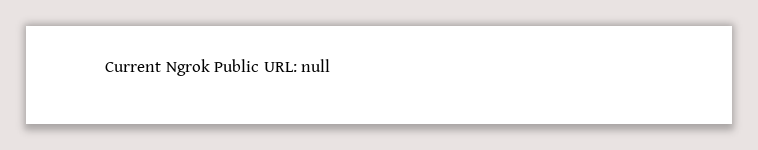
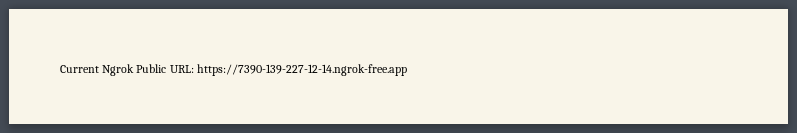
- Current Ngrok Public URL: null
+ Current Ngrok Public URL: https://7390-139-227-12-14.ngrok-free.app

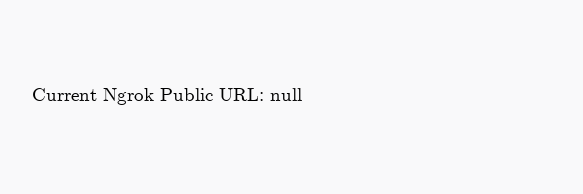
- Current Ngrok Public URL: https://7390-139-227-12-14.ngrok-free.app
+ Current Ngrok Public URL: null

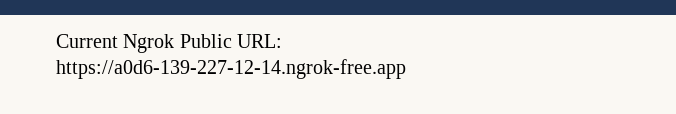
- Current Ngrok Public URL: null
+ Current Ngrok Public URL: https://a0d6-139-227-12-14.ngrok-free.app

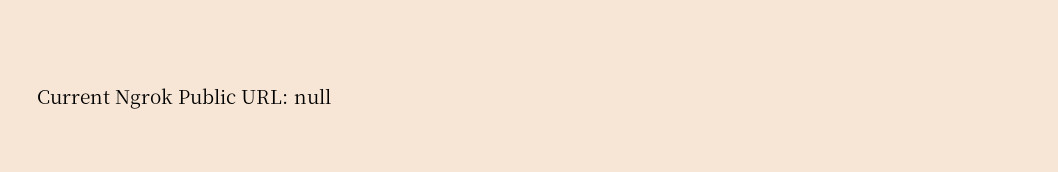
- Current Ngrok Public URL: https://a0d6-139-227-12-14.ngrok-free.app
+ Current Ngrok Public URL: null

